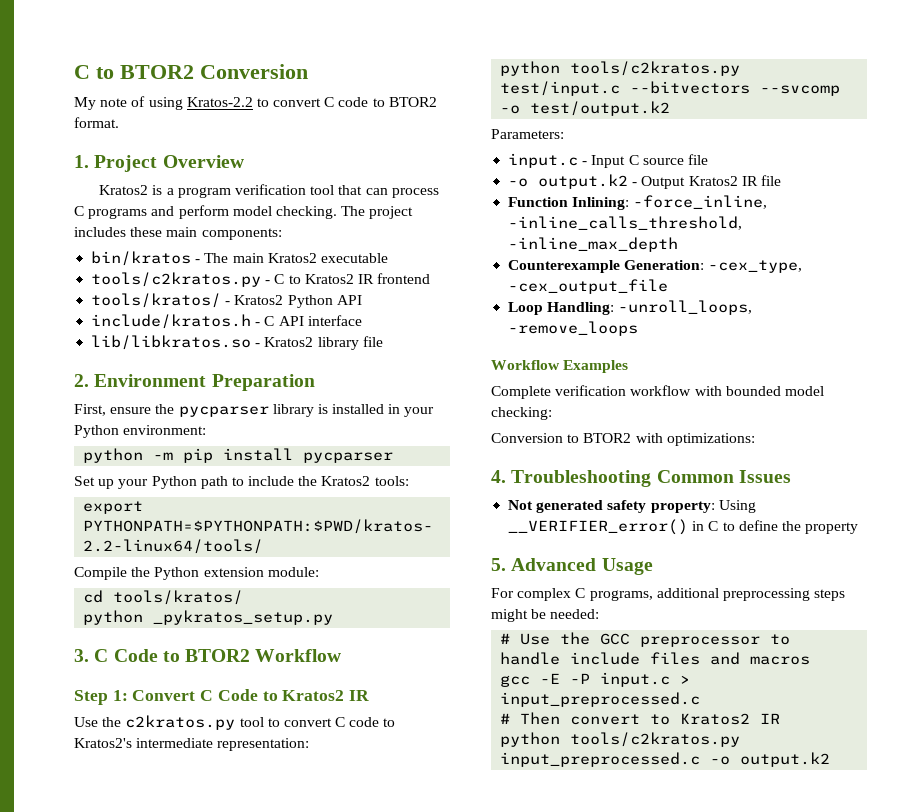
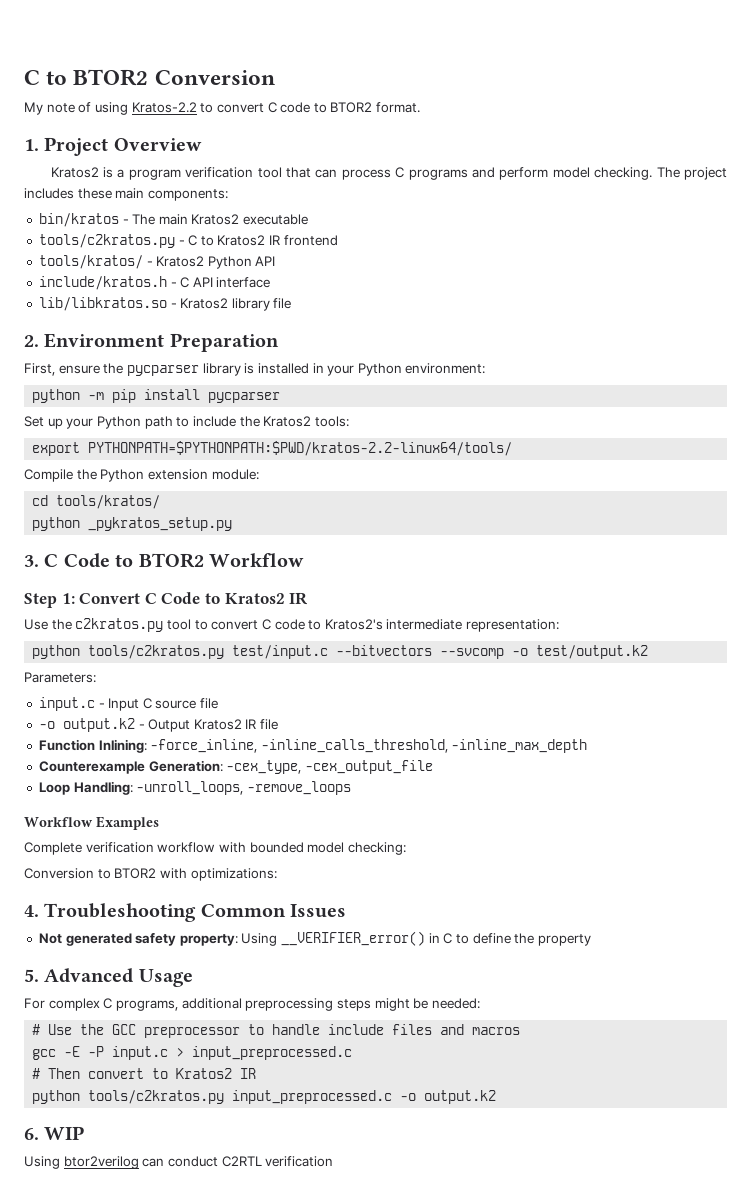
+ 6. WIP
+ Using btor2verilog can conduct C2RTL verification

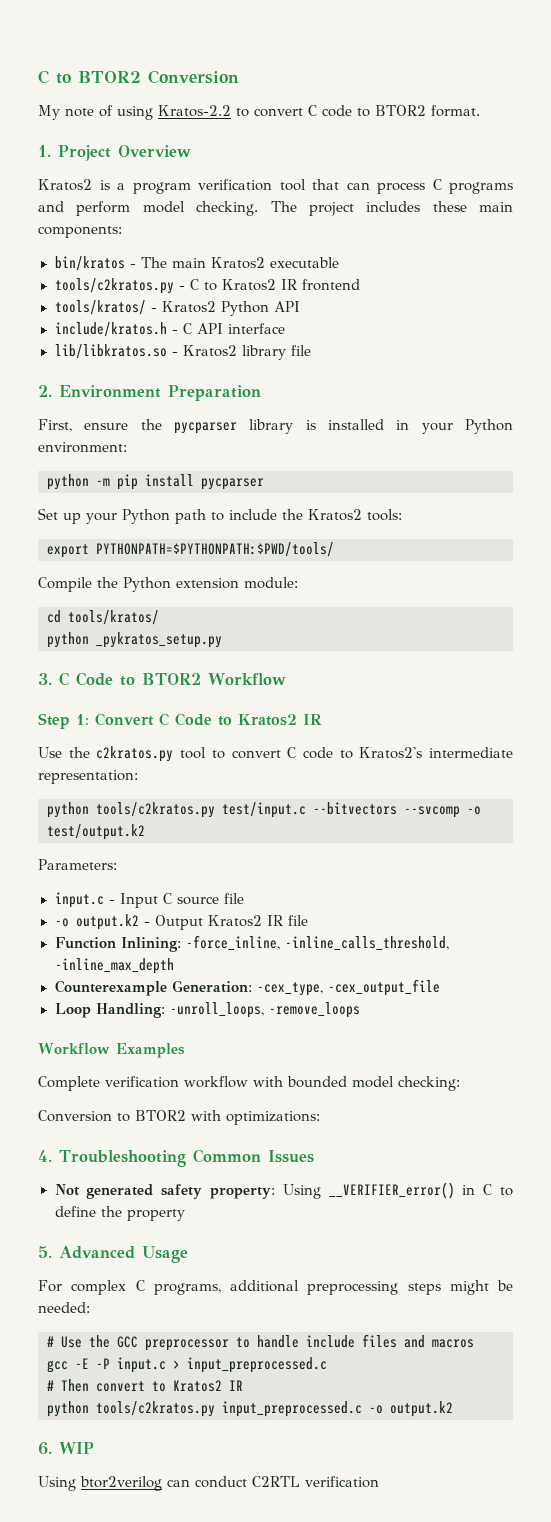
- export PYTHONPATH=$PYTHONPATH:$PWD/kratos-2.2-linux64/tools/
+ export PYTHONPATH=$PYTHONPATH:$PWD/tools/

